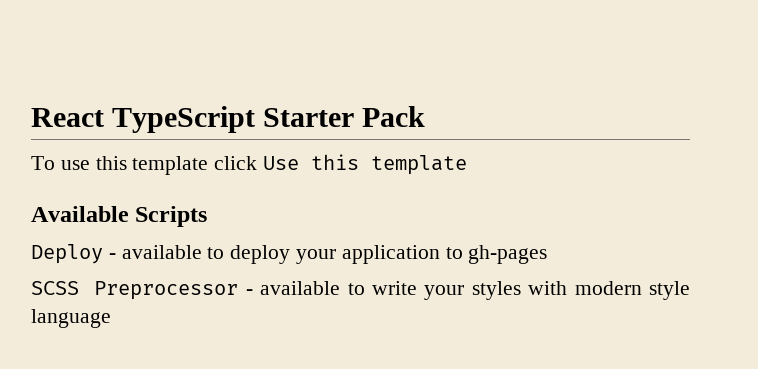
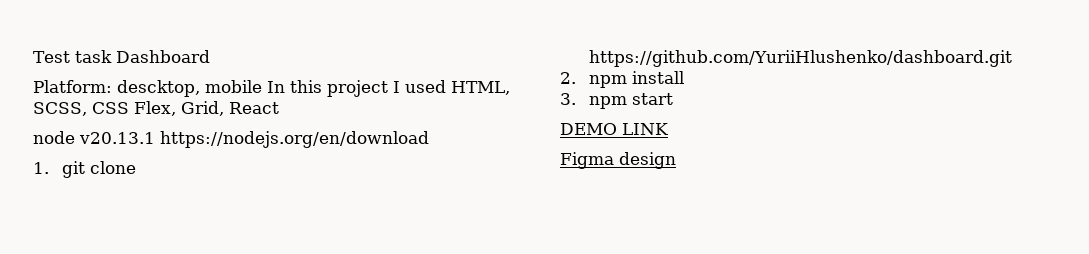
- React TypeScript Starter Pack
- To use this template click Use this template
- Available Scripts
- Deploy - available to deploy your application to gh-pages
- SCSS Preprocessor - available to write your styles with modern style language
+ Test task Dashboard
+ Platform: descktop, mobile In this project I used HTML, SCSS, CSS Flex, Grid, React
+ node v20.13.1 https://nodejs.org/en/download
+ 1. git clone https://github.com/YuriiHlushenko/dashboard.git
+ 2. npm install
+ 3. npm start
+ DEMO LINK
+ Figma design

